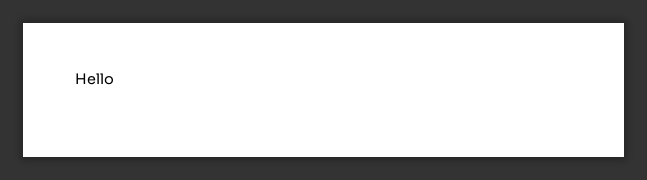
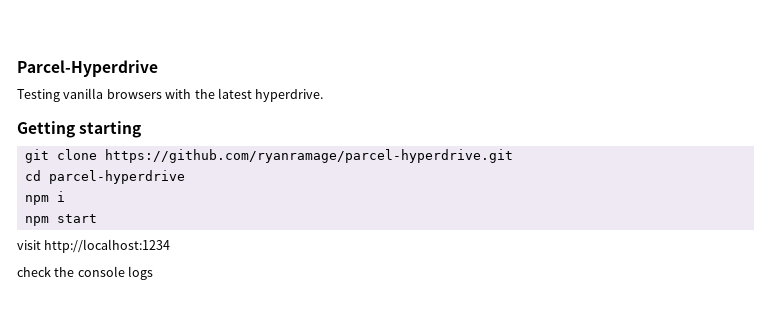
- Hello
+ Parcel-Hyperdrive
+ Testing vanilla browsers with the latest hyperdrive.
+ Getting starting
+ git clone https://github.com/ryanramage/parcel-hyperdrive.git
+ cd parcel-hyperdrive
+ npm i
+ npm start
+ visit http://localhost:1234
+ check the console logs

